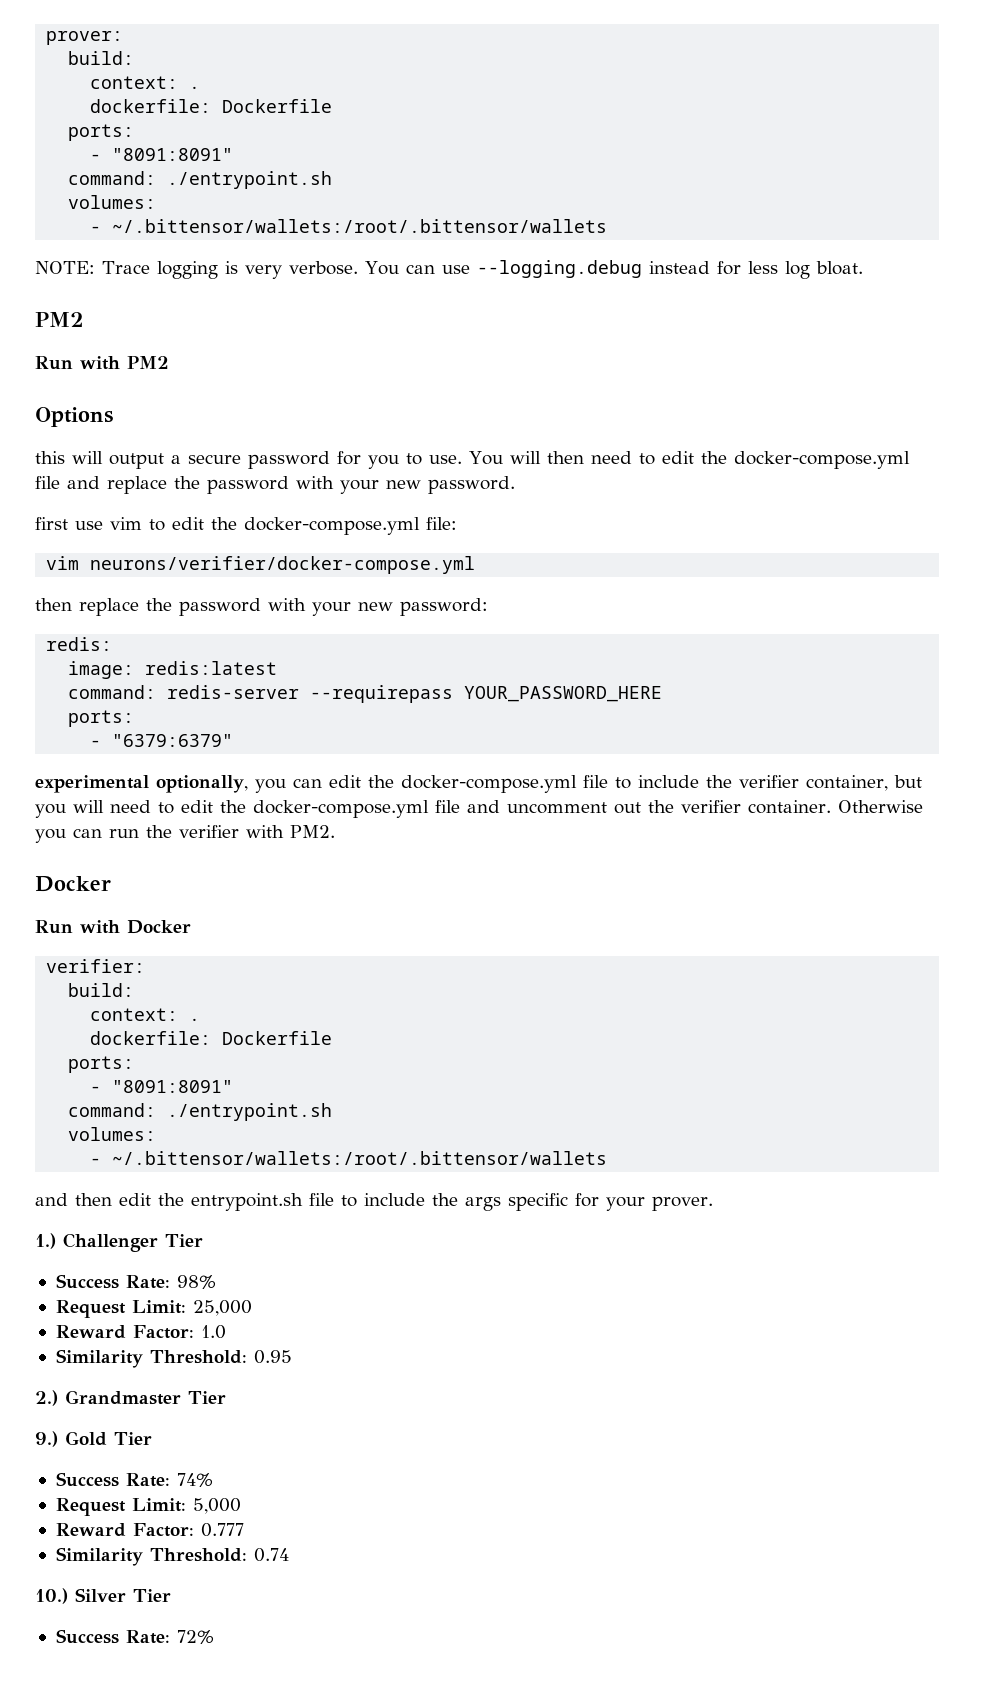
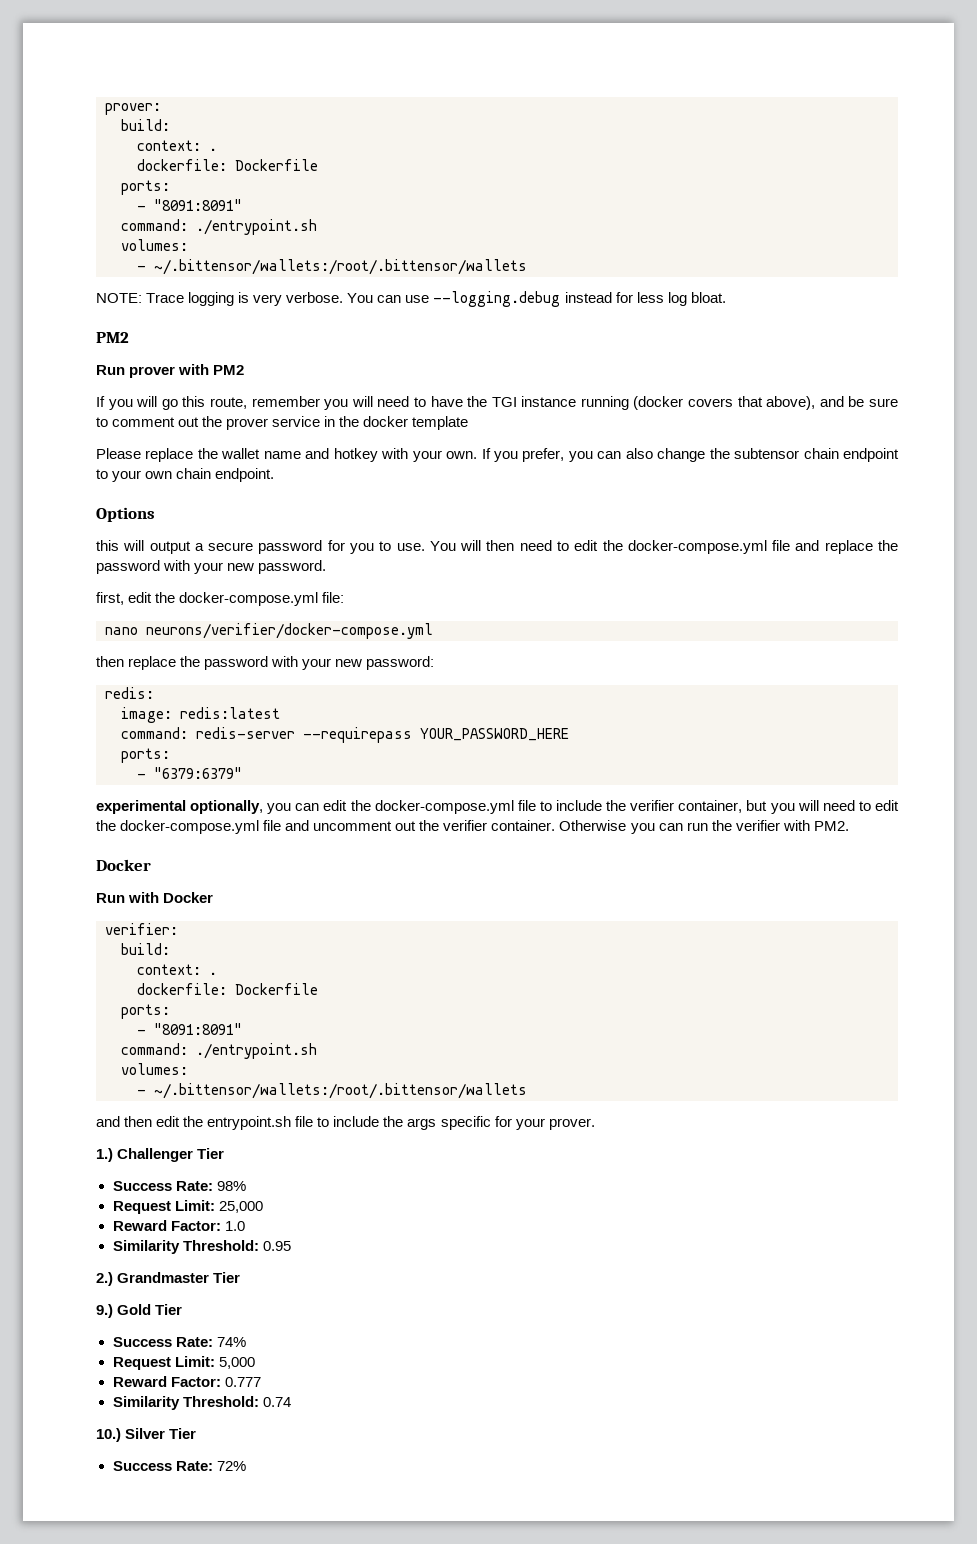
- Run with PM2
+ Run prover with PM2
+ If you will go this route, remember you will need to have the TGI instance running (docker covers that above), and be sure to comment out the prover service in the docker template
+ Please replace the wallet name and hotkey with your own. If you prefer, you can also change the subtensor chain endpoint to your own chain endpoint.
- first use vim to edit the docker-compose.yml file:
+ first, edit the docker-compose.yml file:
- vim neurons/verifier/docker-compose.yml
+ nano neurons/verifier/docker-compose.yml

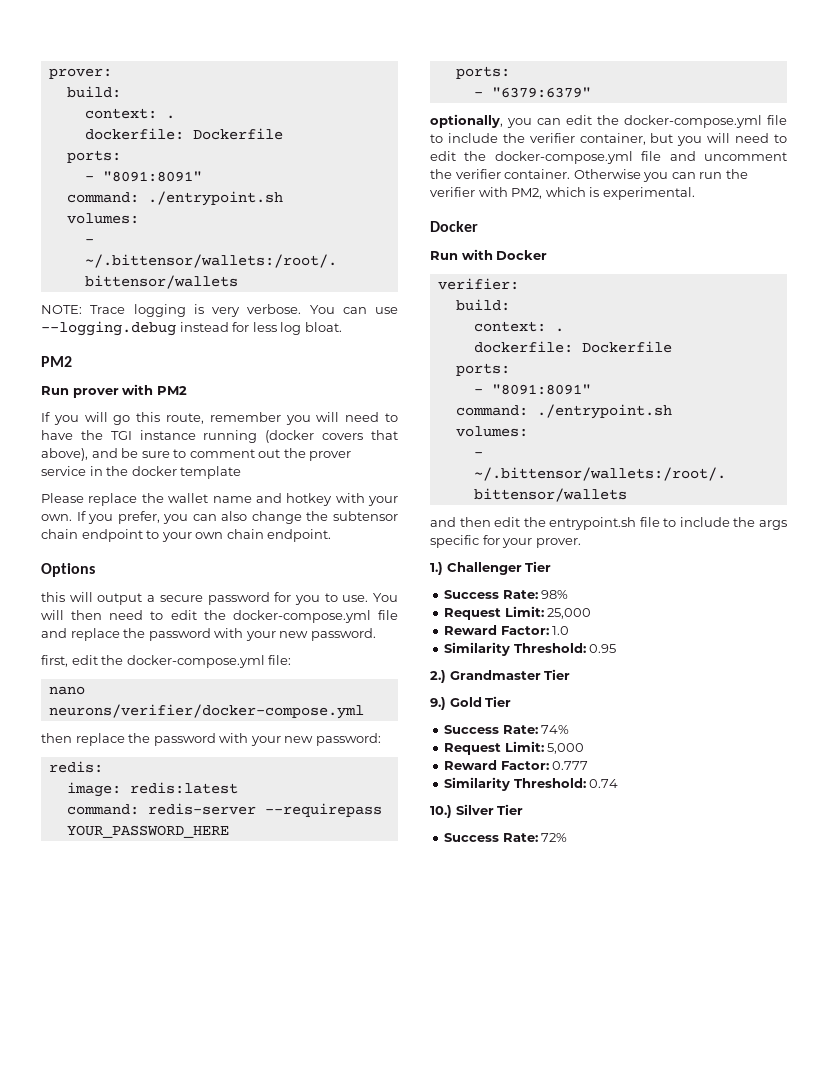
- experimental optionally, you can edit the docker-compose.yml file to include the verifier container, but you will need to edit the docker-compose.yml file and uncomment out the verifier container.
+ optionally, you can edit the docker-compose.yml file to include the verifier container, but you will need to edit the docker-compose.yml file and uncomment the verifier container.
- Otherwise you can run the verifier with PM2.
+ Otherwise you can run the verifier with PM2, which is experimental.

